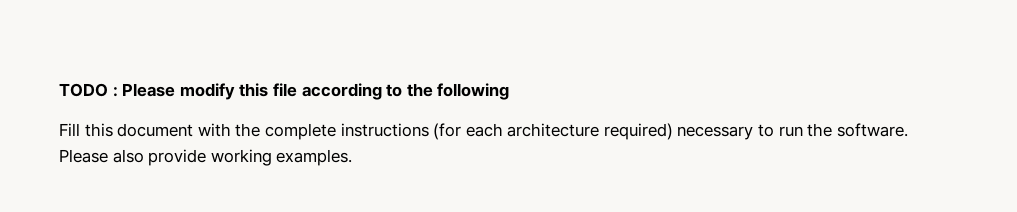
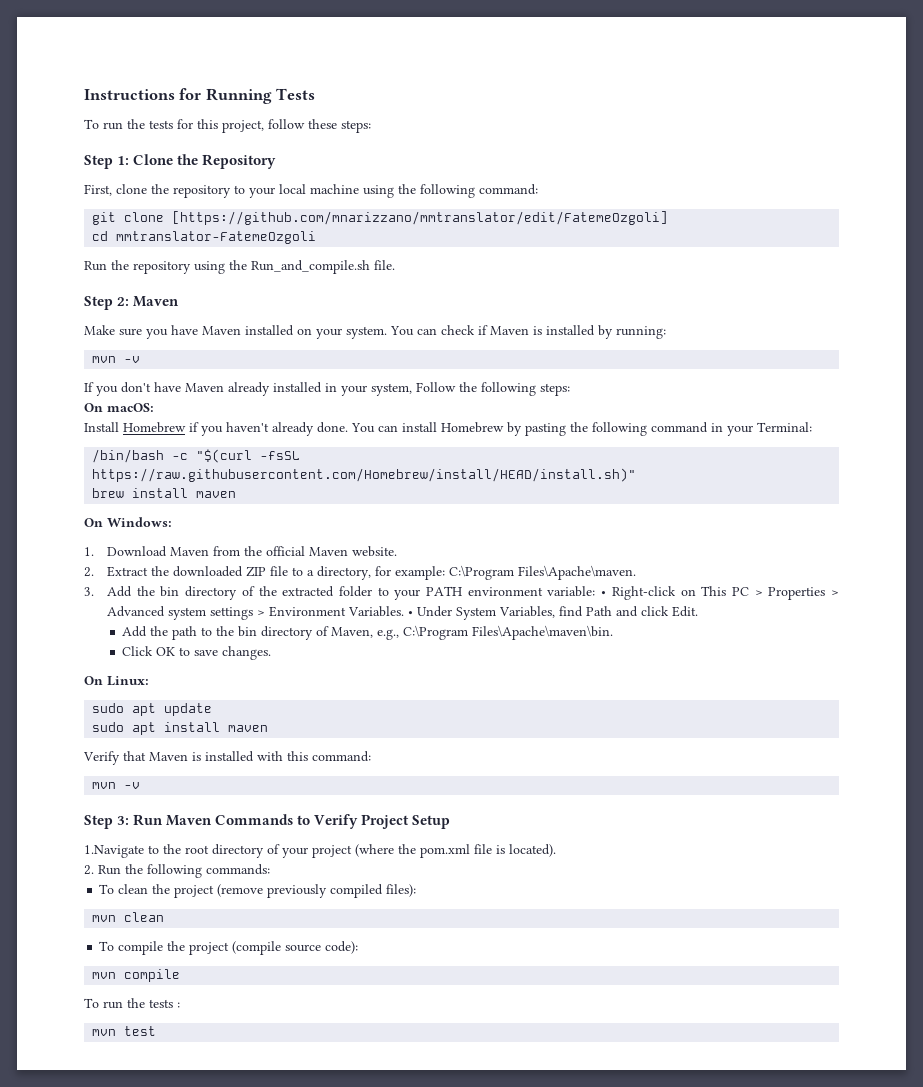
- TODO : Please modify this file according to the following
- Fill this document with the complete instructions (for each architecture required) necessary to run the software. Please also provide working examples.
+ Instructions for Running Tests
+ To run the tests for this project, follow these steps:
+ Step 1: Clone the Repository
+ First, clone the repository to your local machine using the following command:
+ git clone [https://github.com/mnarizzano/mmtranslator/edit/FatemeOzgoli]
+ cd mmtranslator-FatemeOzgoli
+ Run the repository using the Run_and_compile.sh file.
+ Step 2: Maven
+ Make sure you have Maven installed on your system. You can check if Maven is installed by running:
+ mvn -v
+ If you don't have Maven already installed in your system, Follow the following steps:
+ On macOS:
+ Install Homebrew if you haven't already done. You can install Homebrew by pasting the following command in your Terminal:
+ /bin/bash -c "$(curl -fsSL https://raw.githubusercontent.com/Homebrew/install/HEAD/install.sh)"
+ brew install maven
+ On Windows:
+ 1. Download Maven from the official Maven website.
+ 2. Extract the downloaded ZIP file to a directory, for example: C:\Program Files\Apache\maven.
+ 3. Add the bin directory of the extracted folder to your PATH environment variable: • Right-click on This PC > Properties > Advanced system settings > Environment Variables. • Under System Variables, find Path and click Edit.
+ Add the path to the bin directory of Maven, e.g., C:\Program Files\Apache\maven\bin.
+ Click OK to save changes.
+ On Linux:
+ sudo apt update
+ sudo apt install maven
+ Verify that Maven is installed with this command:
+ mvn -v
+ Step 3: Run Maven Commands to Verify Project Setup
+ 1.Navigate to the root directory of your project (where the pom.xml file is located).
+ 2. Run the following commands:
+ To clean the project (remove previously compiled files):
+ mvn clean
+ To compile the project (compile source code):
+ mvn compile
+ To run the tests :
+ mvn test

